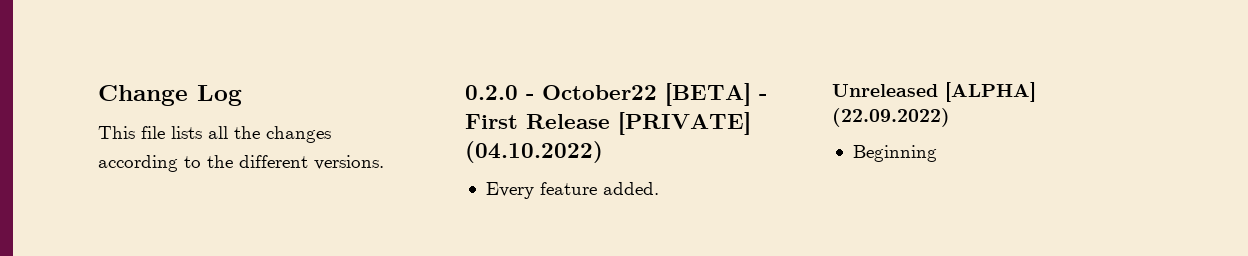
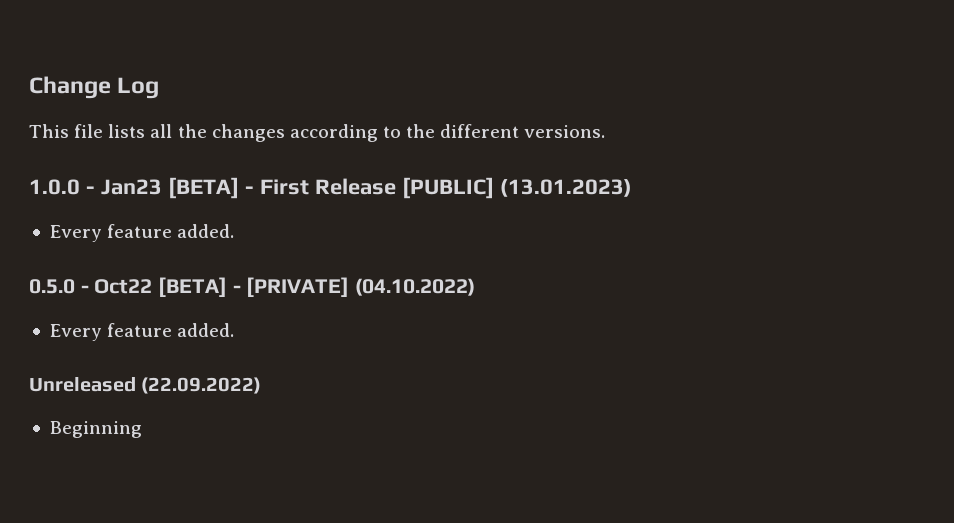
- 0.2.0 - October22 [BETA] - First Release [PRIVATE] (04.10.2022)
+ 1.0.0 - Jan23 [BETA] - First Release [PUBLIC] (13.01.2023)
+ Every feature added.
+ 0.5.0 - Oct22 [BETA] - [PRIVATE] (04.10.2022)
- Unreleased [ALPHA] (22.09.2022)
+ Unreleased (22.09.2022)

